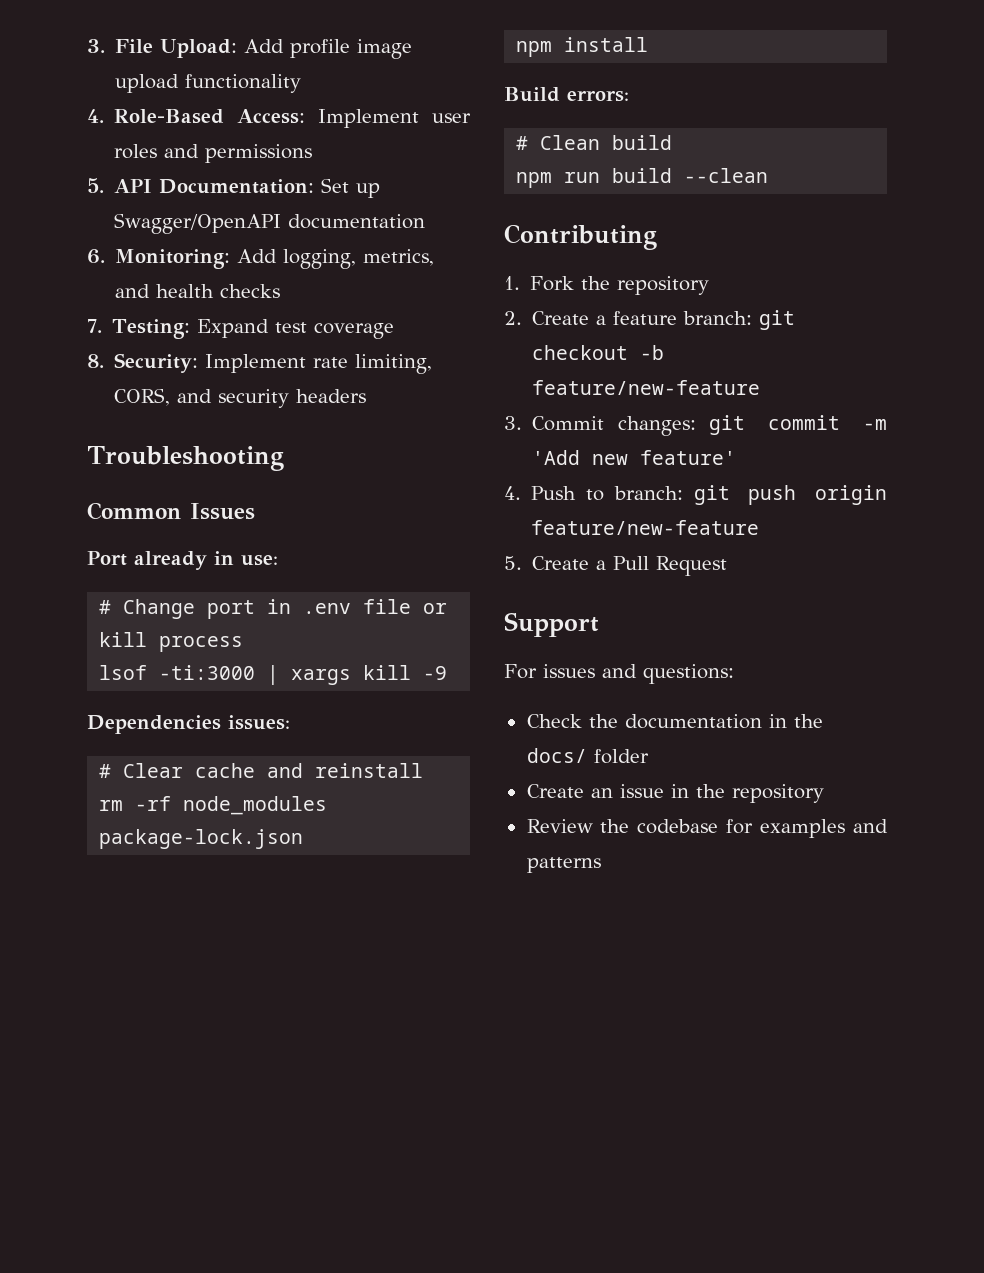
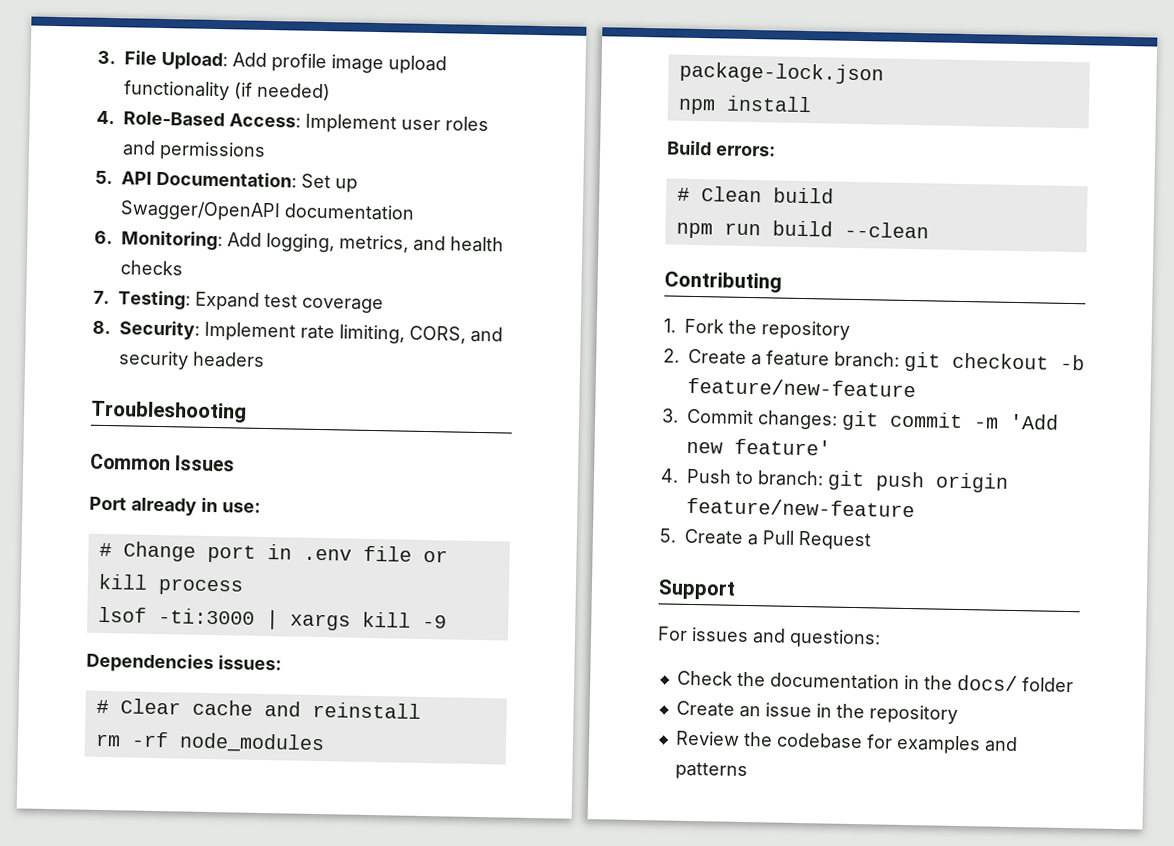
- 3. File Upload: Add profile image upload functionality
+ 3. File Upload: Add profile image upload functionality (if needed)

